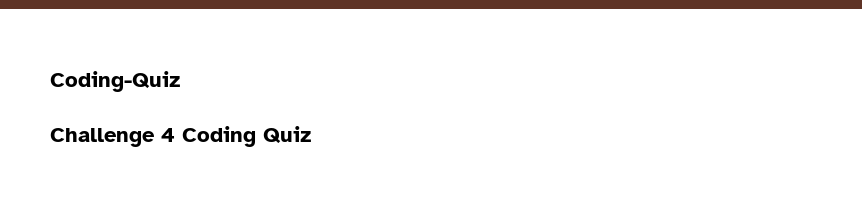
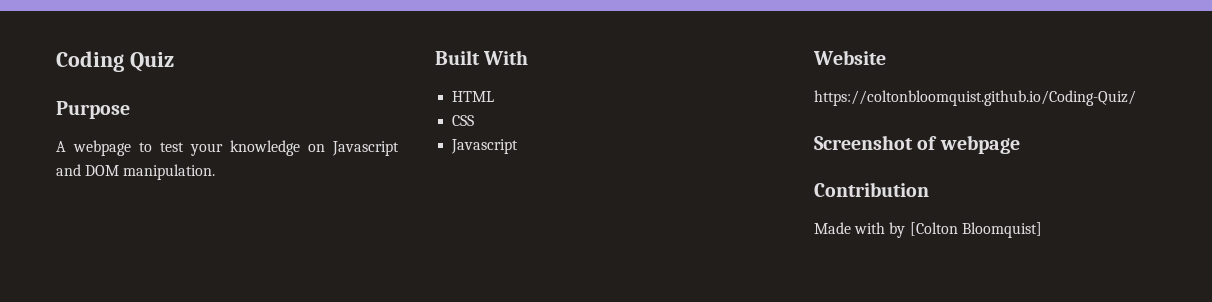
- Coding-Quiz
- Challenge 4 Coding Quiz
+ Coding Quiz
+ Purpose
+ A webpage to test your knowledge on Javascript and DOM manipulation.
+ Built With
+ HTML
+ CSS
+ Javascript
+ Website
+ https://coltonbloomquist.github.io/Coding-Quiz/
+ Screenshot of webpage
+ Contribution
+ Made with by [Colton Bloomquist]

